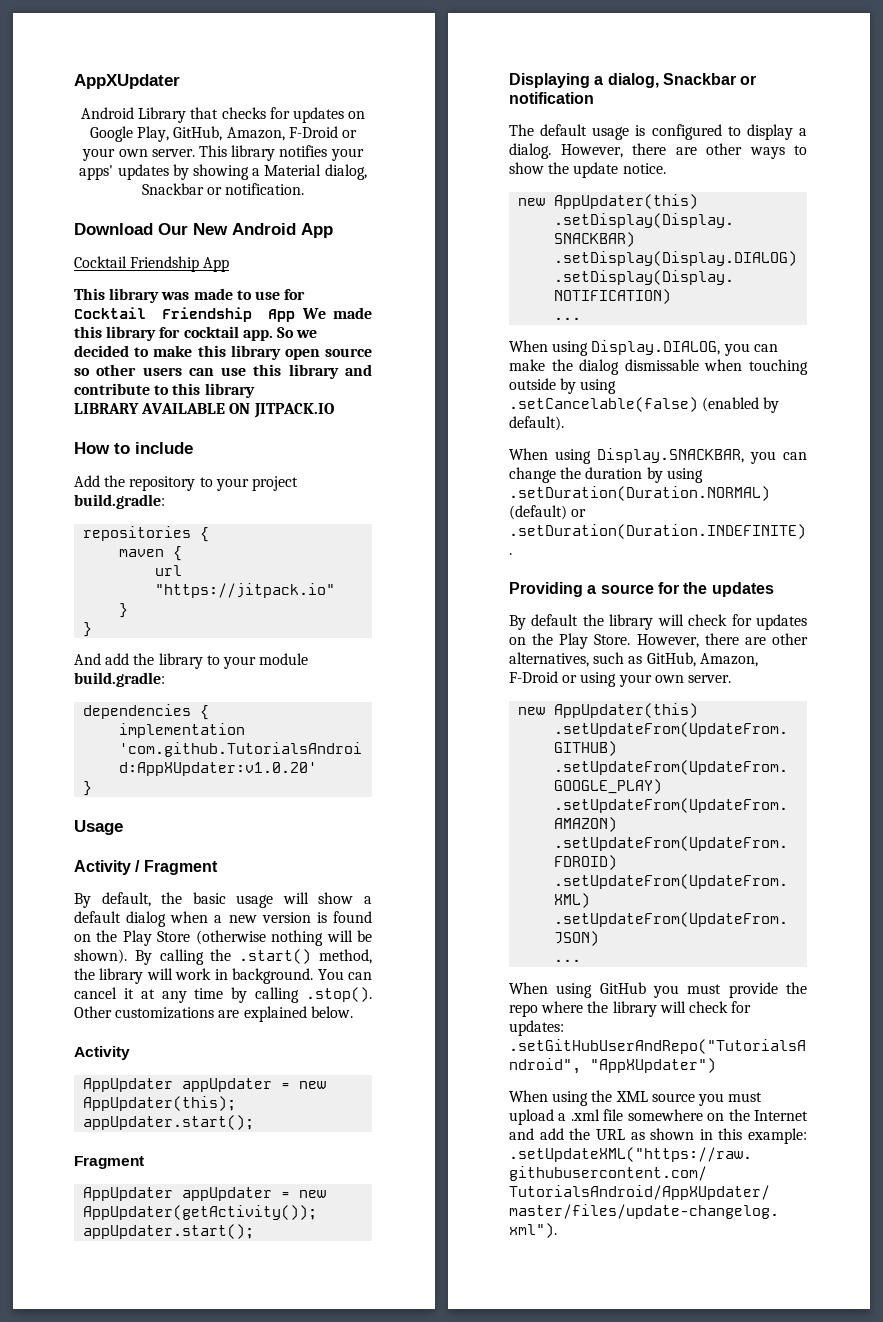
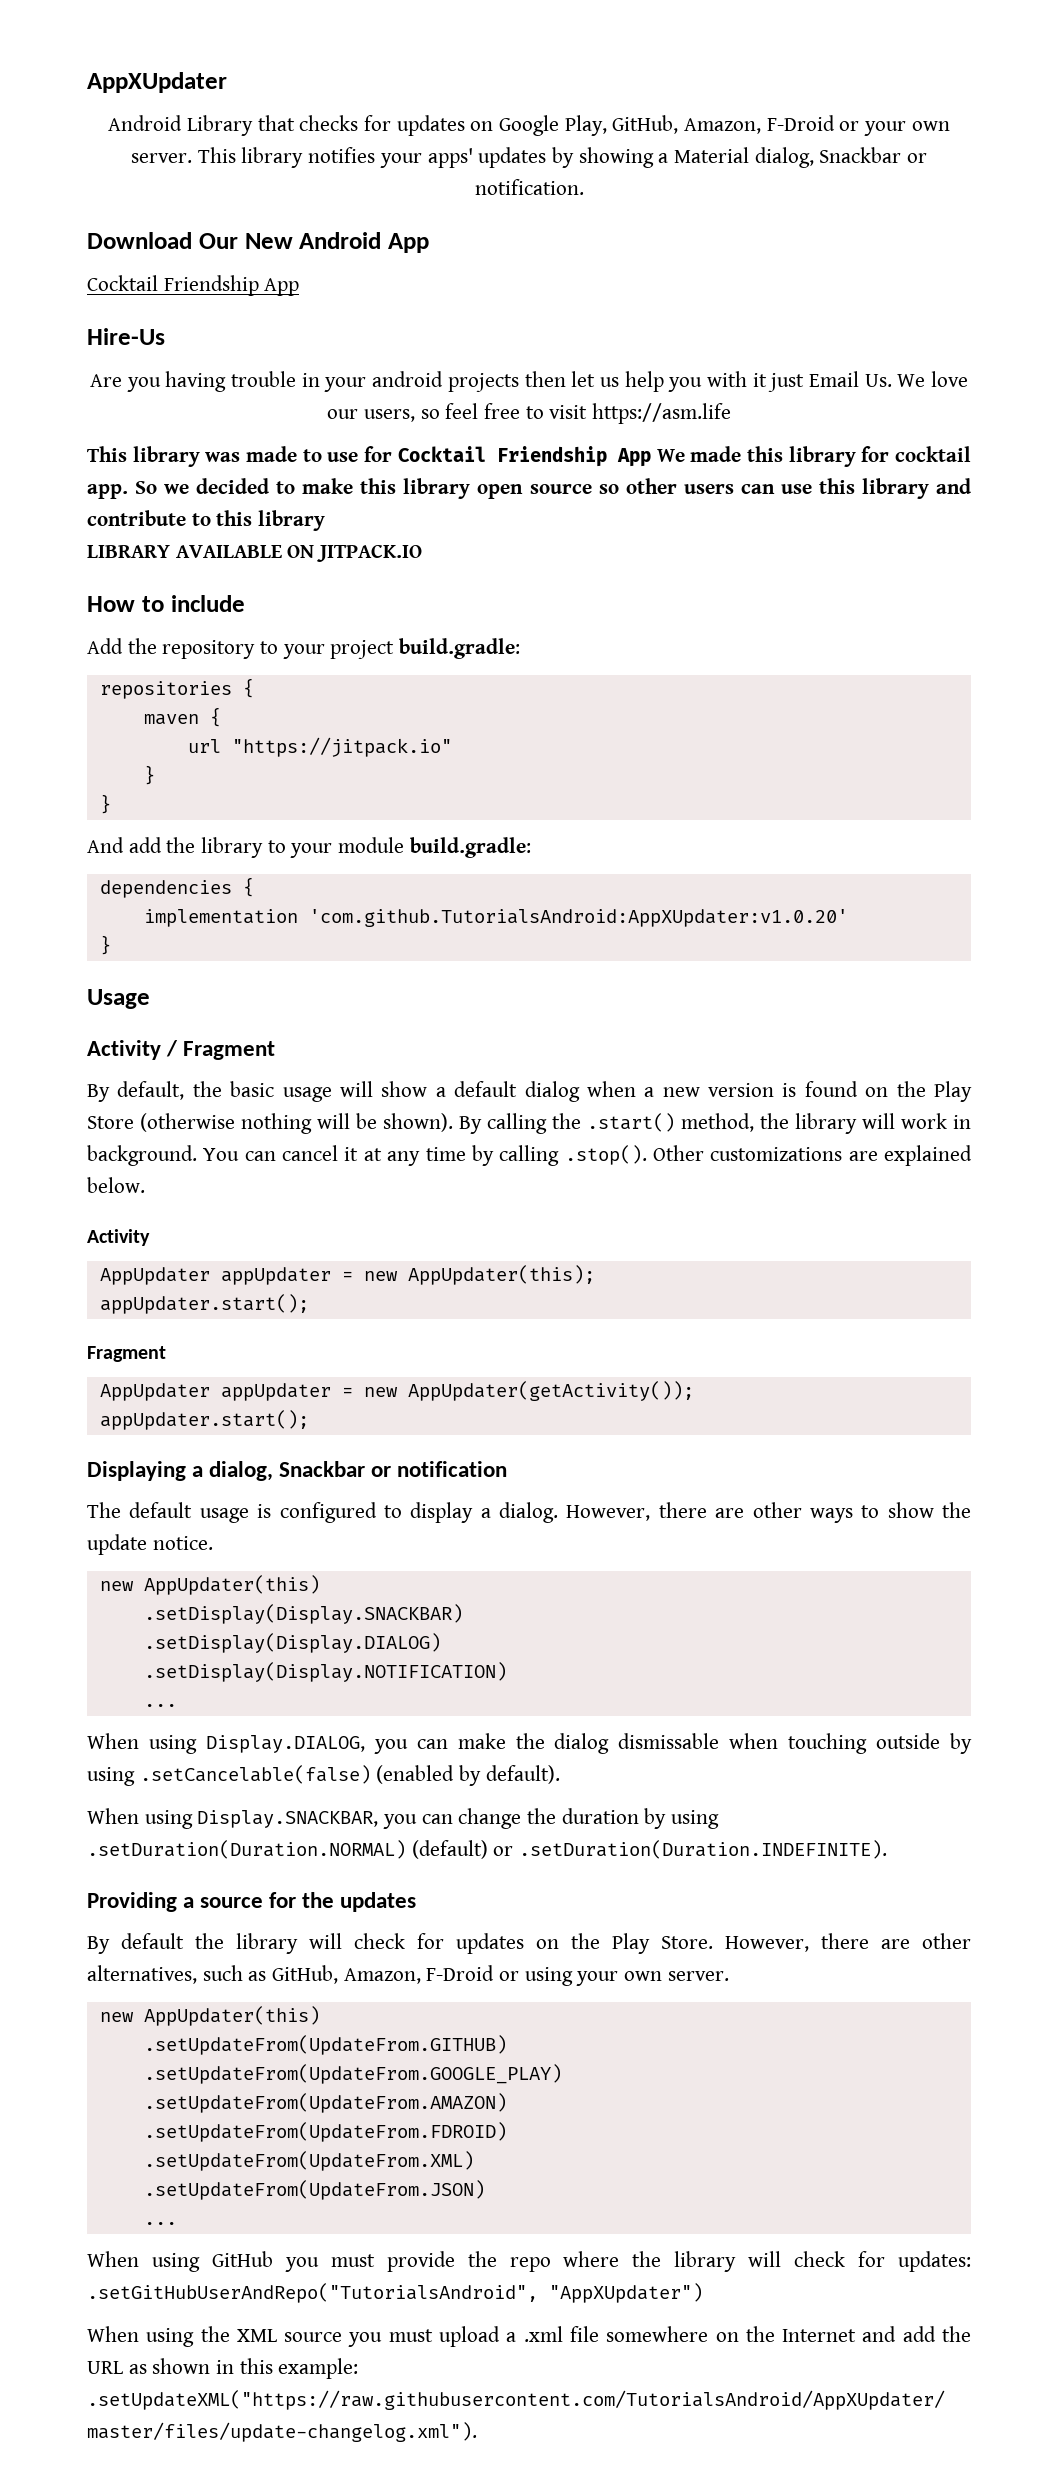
+ Hire-Us
+ Are you having trouble in your android projects then let us help you with it just Email Us. We love our users, so feel free to visit https://asm.life

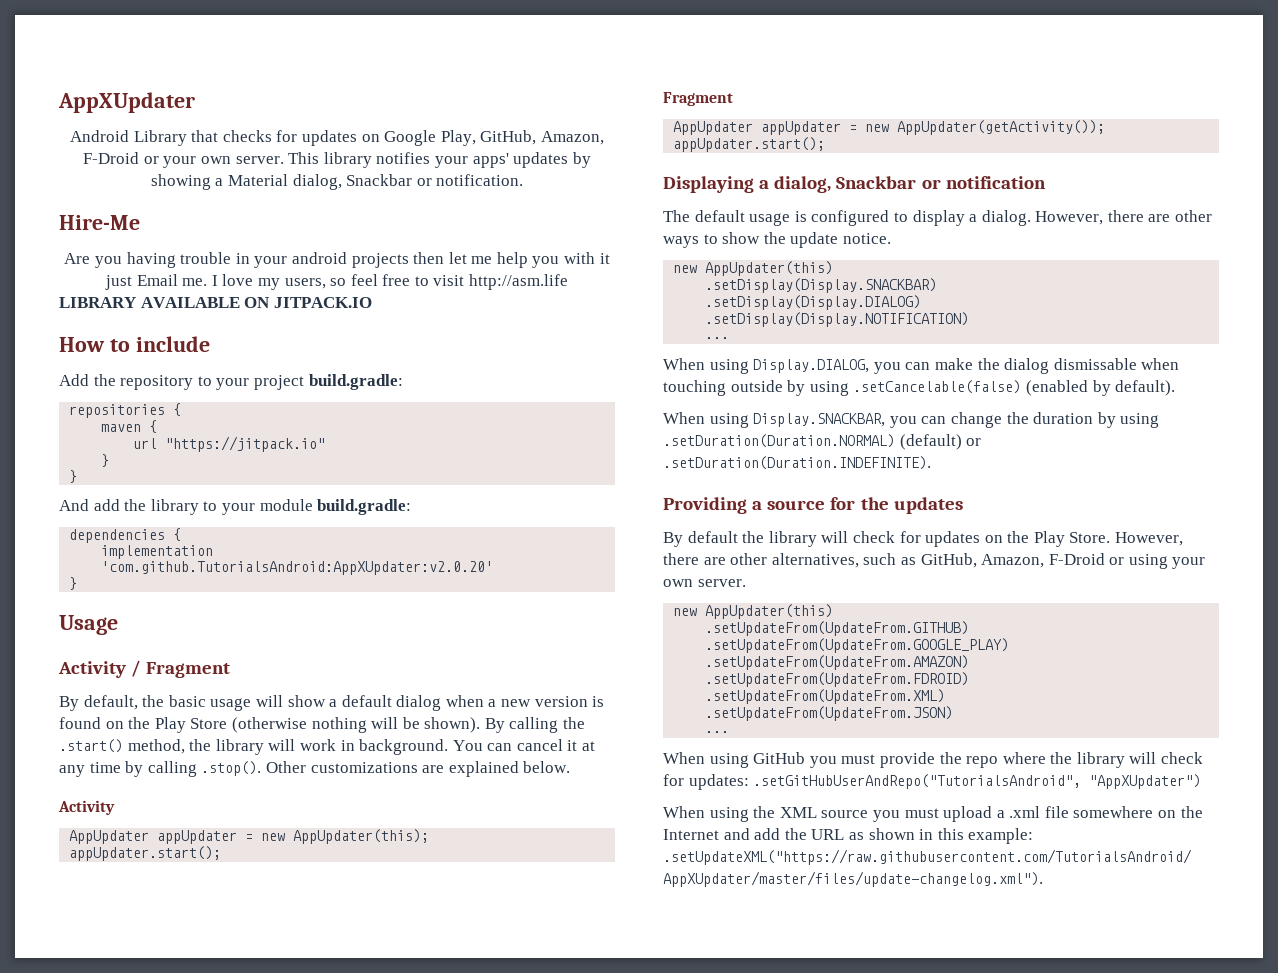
- Download Our New Android App
- Cocktail Friendship App
- Hire-Us
+ Hire-Me
- Are you having trouble in your android projects then let us help you with it just Email Us. We love our users, so feel free to visit https://asm.life
- This library was made to use for Cocktail Friendship App We made this library for cocktail app. So we decided to make this library open source so other users can use this library and contribute to this library
+ Are you having trouble in your android projects then let me help you with it just Email me. I love my users, so feel free to visit http://asm.life
- implementation 'com.github.TutorialsAndroid:AppXUpdater:v1.0.20'
+ implementation 'com.github.TutorialsAndroid:AppXUpdater:v2.0.20'

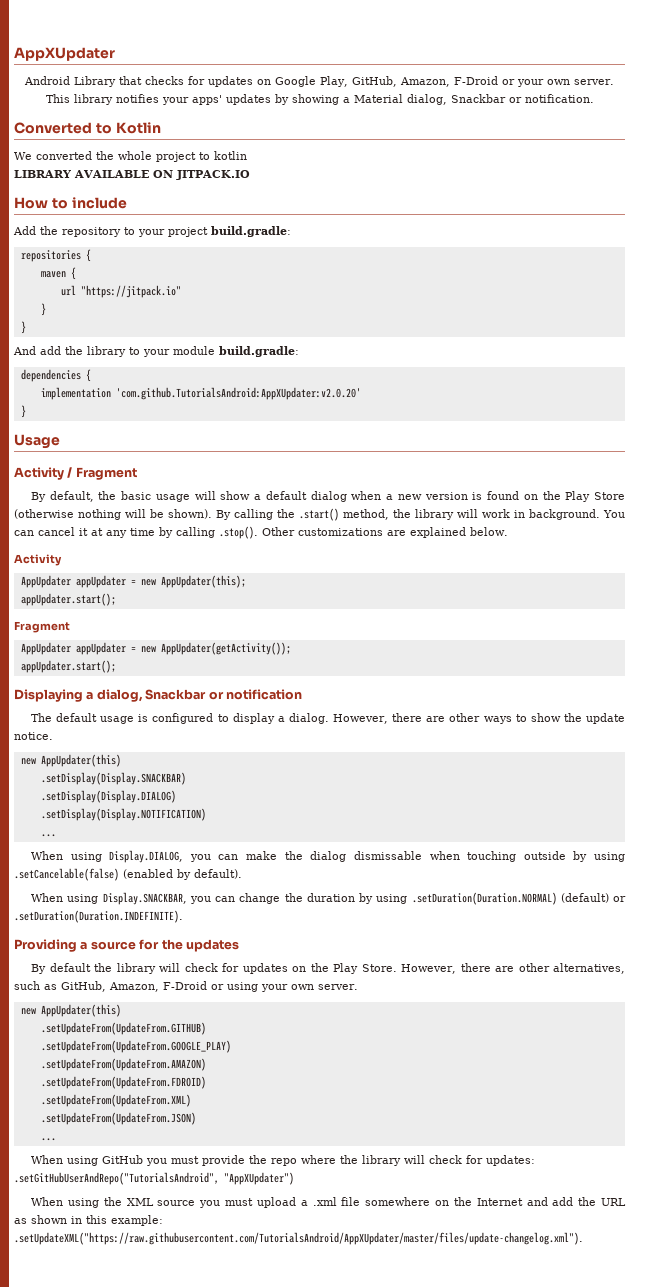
- Hire-Me
- Are you having trouble in your android projects then let me help you with it just Email me. I love my users, so feel free to visit http://asm.life
+ Converted to Kotlin
+ We converted the whole project to kotlin

